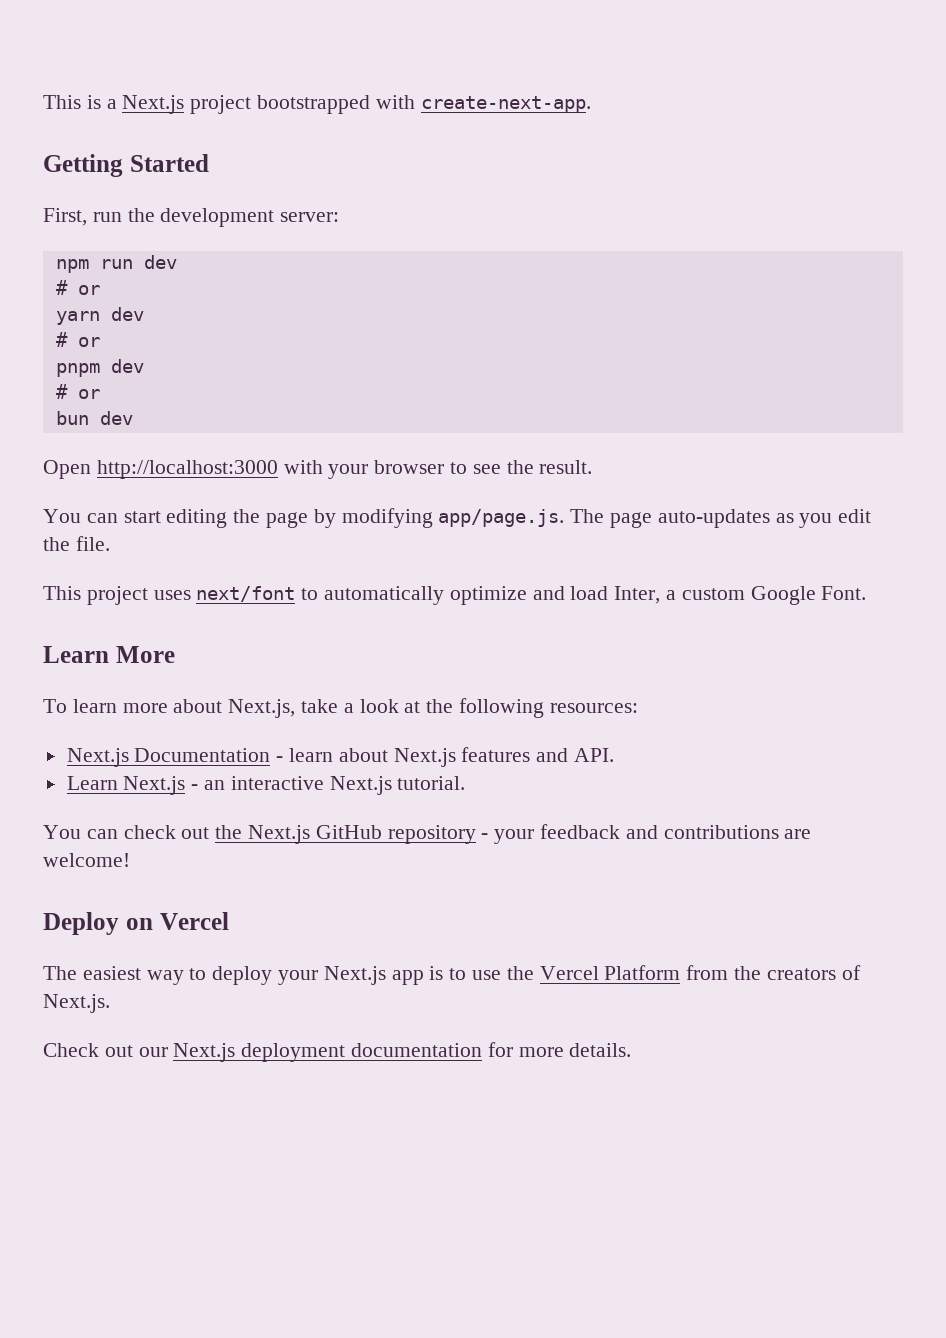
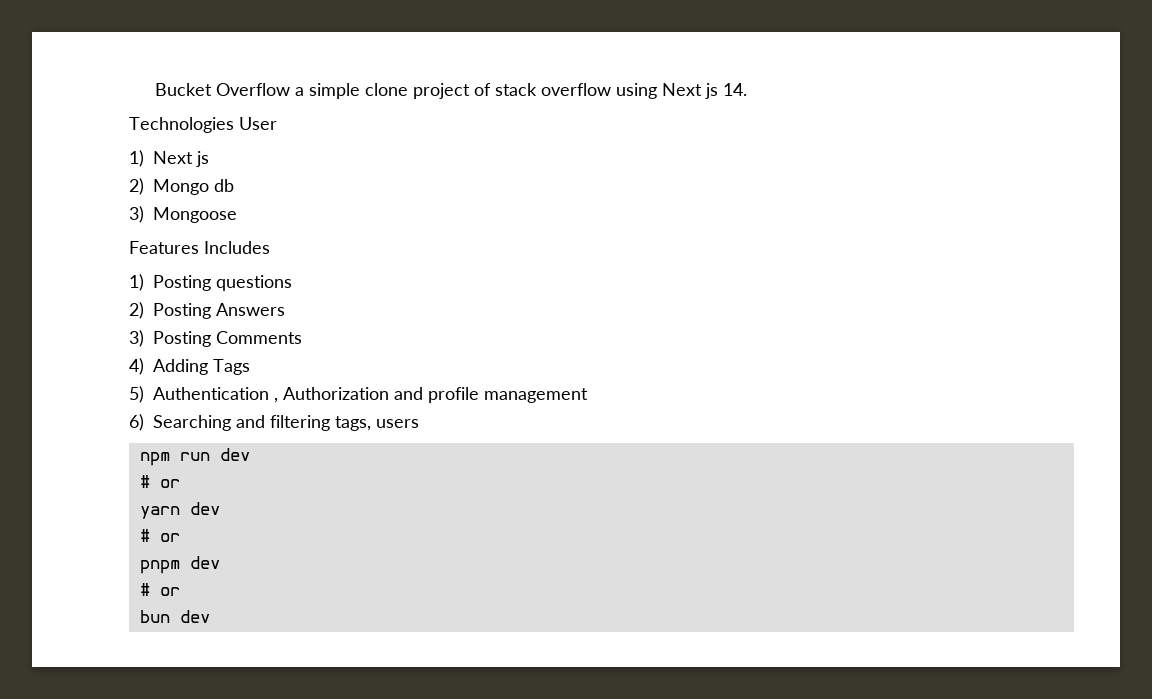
- This is a Next.js project bootstrapped with create-next-app.
- Getting Started
- First, run the development server:
+ Bucket Overflow a simple clone project of stack overflow using Next js 14.
+ Technologies User
+ 1) Next js
+ 2) Mongo db
+ 3) Mongoose
+ Features Includes
+ 1) Posting questions
+ 2) Posting Answers
+ 3) Posting Comments
+ 4) Adding Tags
+ 5) Authentication , Authorization and profile management
+ 6) Searching and filtering tags, users
- Open http://localhost:3000 with your browser to see the result.
- You can start editing the page by modifying app/page.js. The page auto-updates as you edit the file.
- This project uses next/font to automatically optimize and load Inter, a custom Google Font.
- Learn More
- To learn more about Next.js, take a look at the following resources:
- Next.js Documentation - learn about Next.js features and API.
- Learn Next.js - an interactive Next.js tutorial.
- You can check out the Next.js GitHub repository - your feedback and contributions are welcome!
- Deploy on Vercel
- The easiest way to deploy your Next.js app is to use the Vercel Platform from the creators of Next.js.
- Check out our Next.js deployment documentation for more details.

